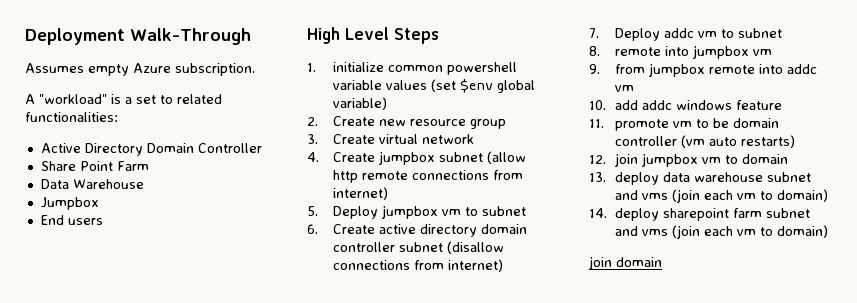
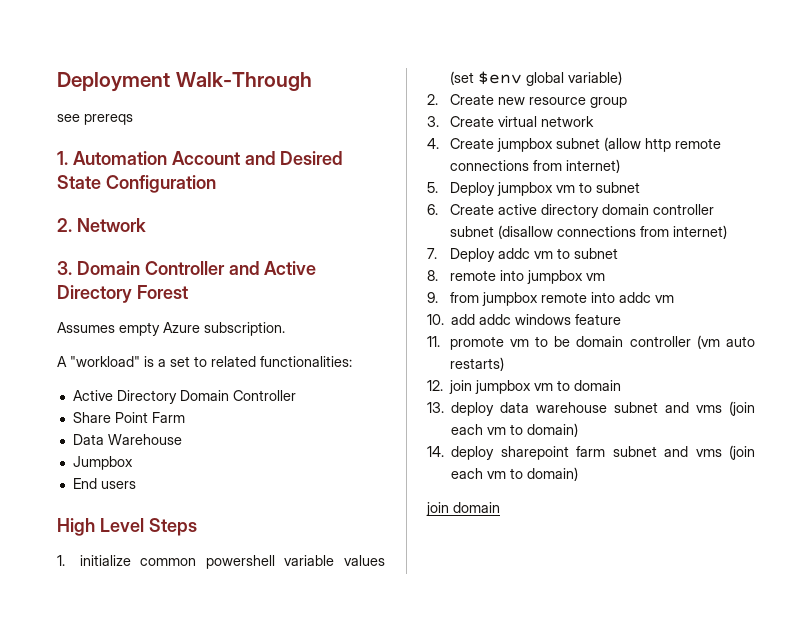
+ see prereqs
+ 1. Automation Account and Desired State Configuration
+ 2. Network
+ 3. Domain Controller and Active Directory Forest

